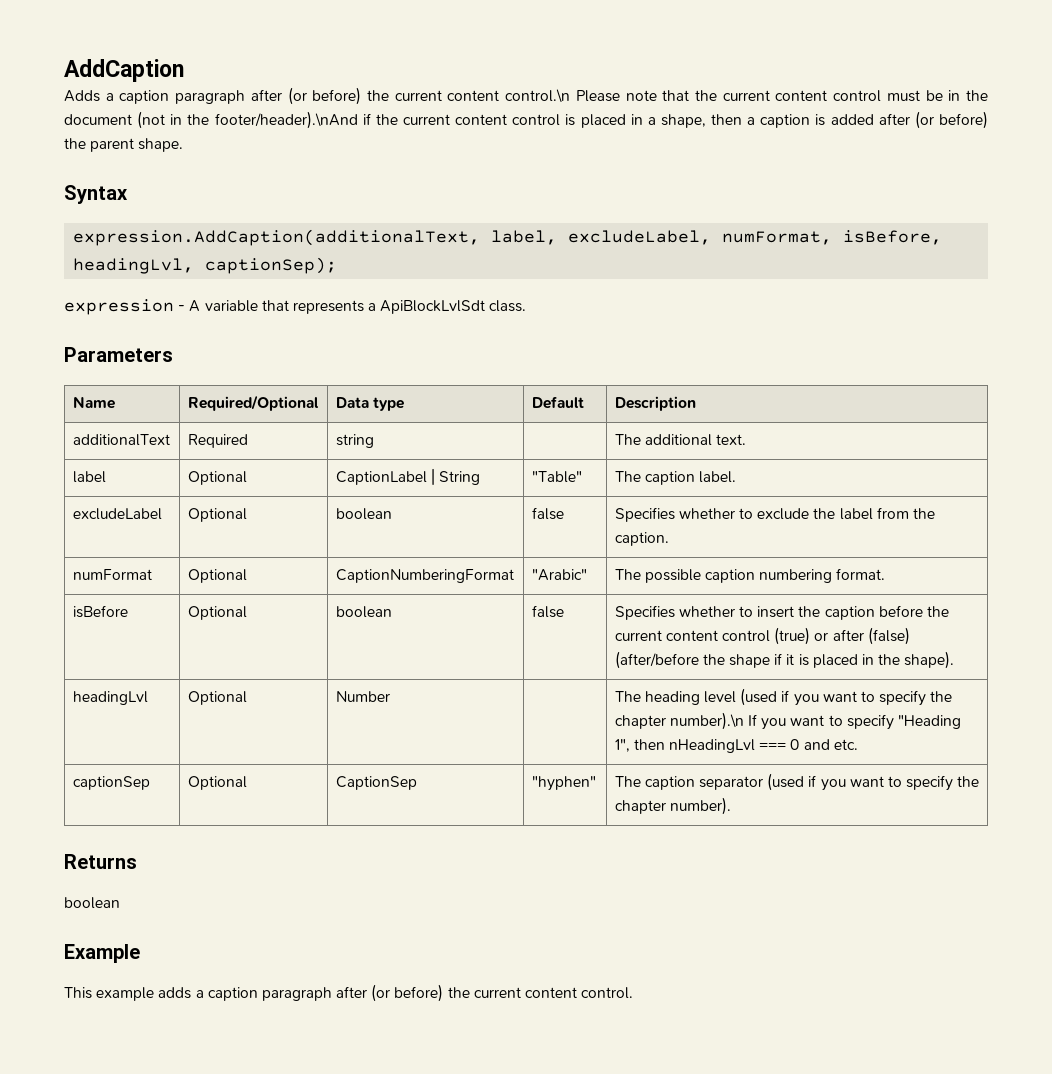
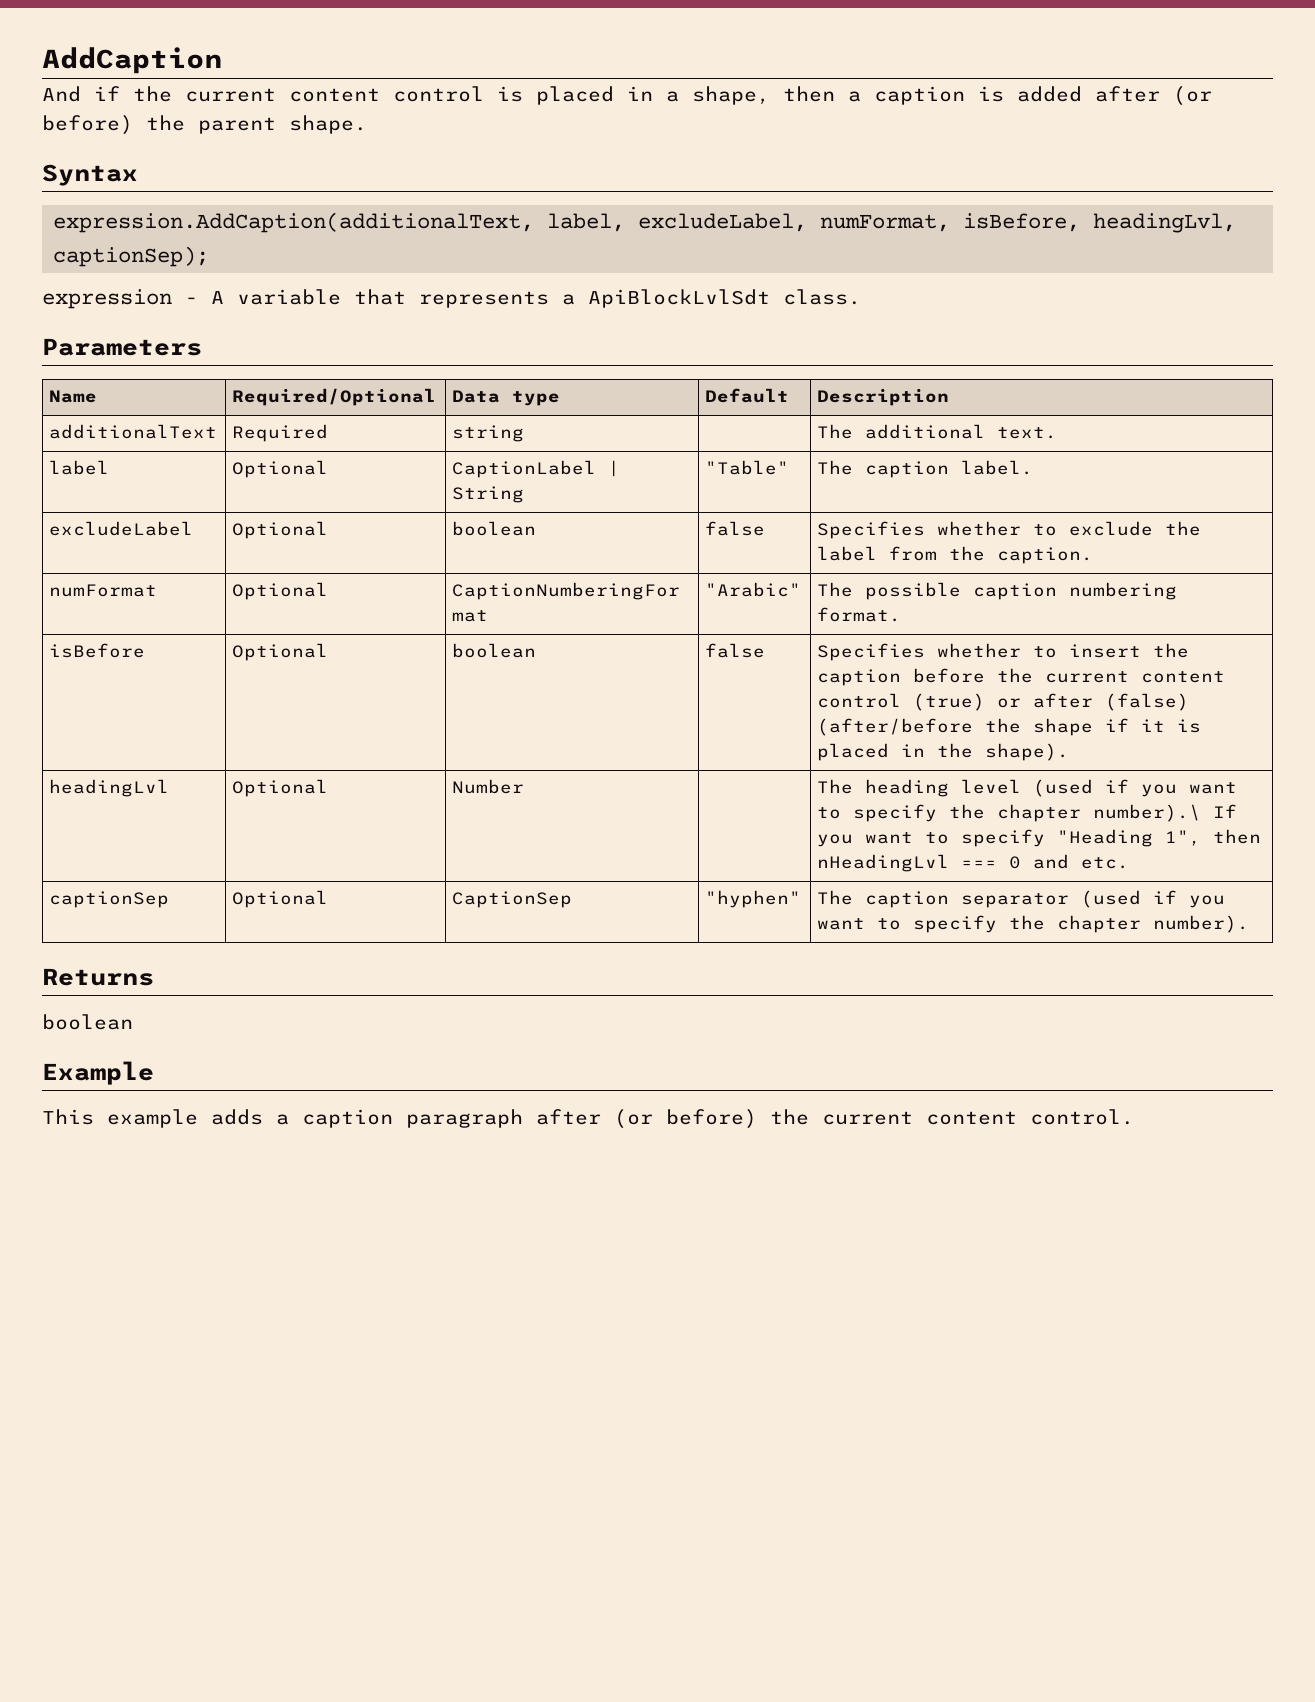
- Adds a caption paragraph after (or before) the current content control.\n Please note that the current content control must be in the document (not in the footer/header).\nAnd if the current content control is placed in a shape, then a caption is added after (or before) the parent shape.
+ And if the current content control is placed in a shape, then a caption is added after (or before) the parent shape.
- headingLvl | Optional | Number | | The heading level (used if you want to specify the chapter number).\n If you want to specify "Heading 1", then nHeadingLvl === 0 and etc.
+ headingLvl | Optional | Number | | The heading level (used if you want to specify the chapter number).\ If you want to specify "Heading 1", then nHeadingLvl === 0 and etc.

